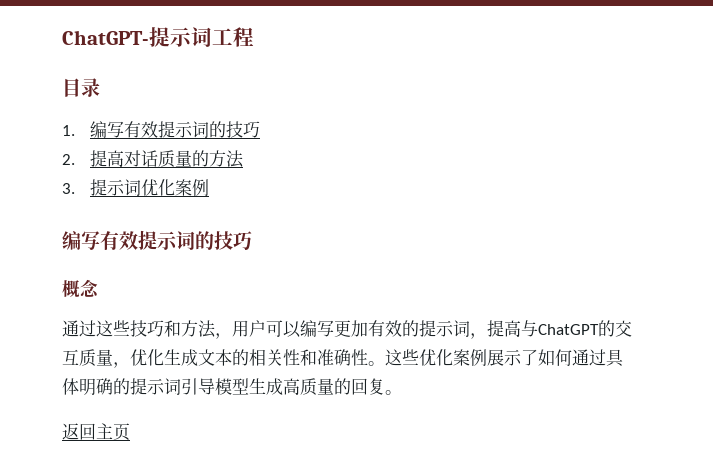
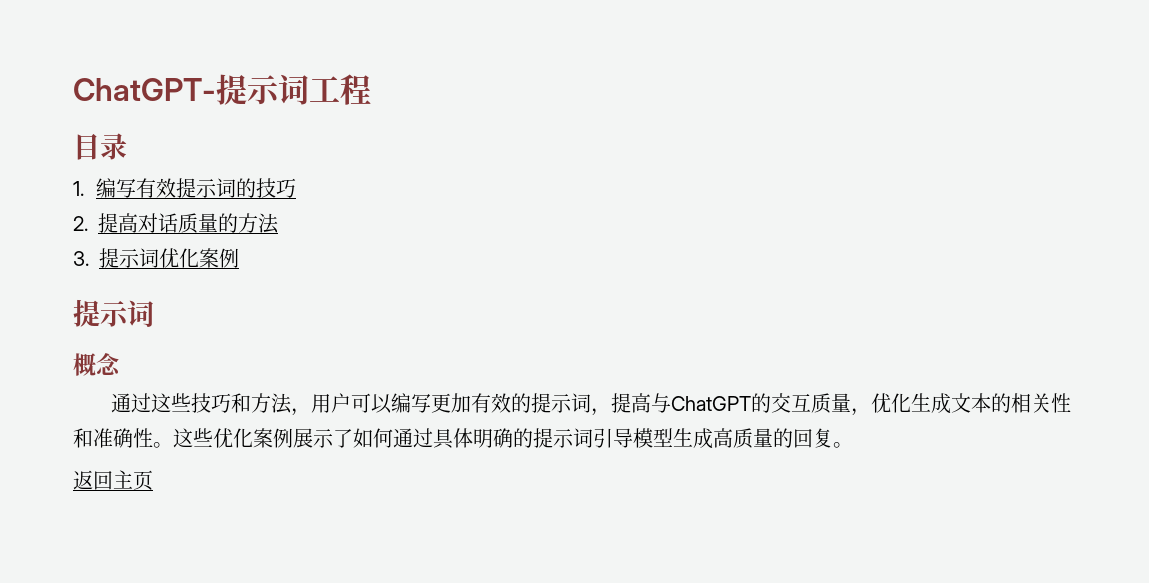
  3.提示词优化案例
- 编写有效提示词的技巧
+ 提示词

